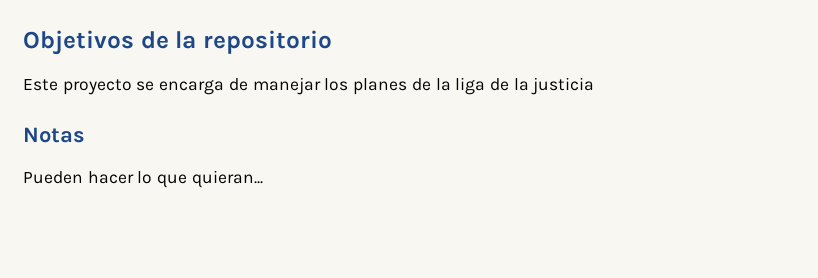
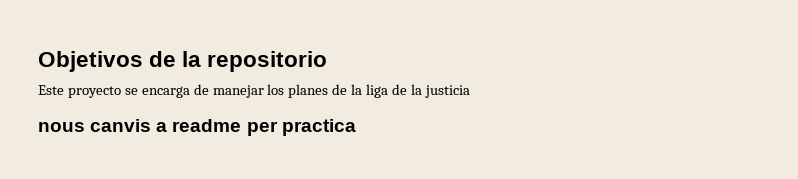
- Notas
- Pueden hacer lo que quieran...
+ nous canvis a readme per practica

